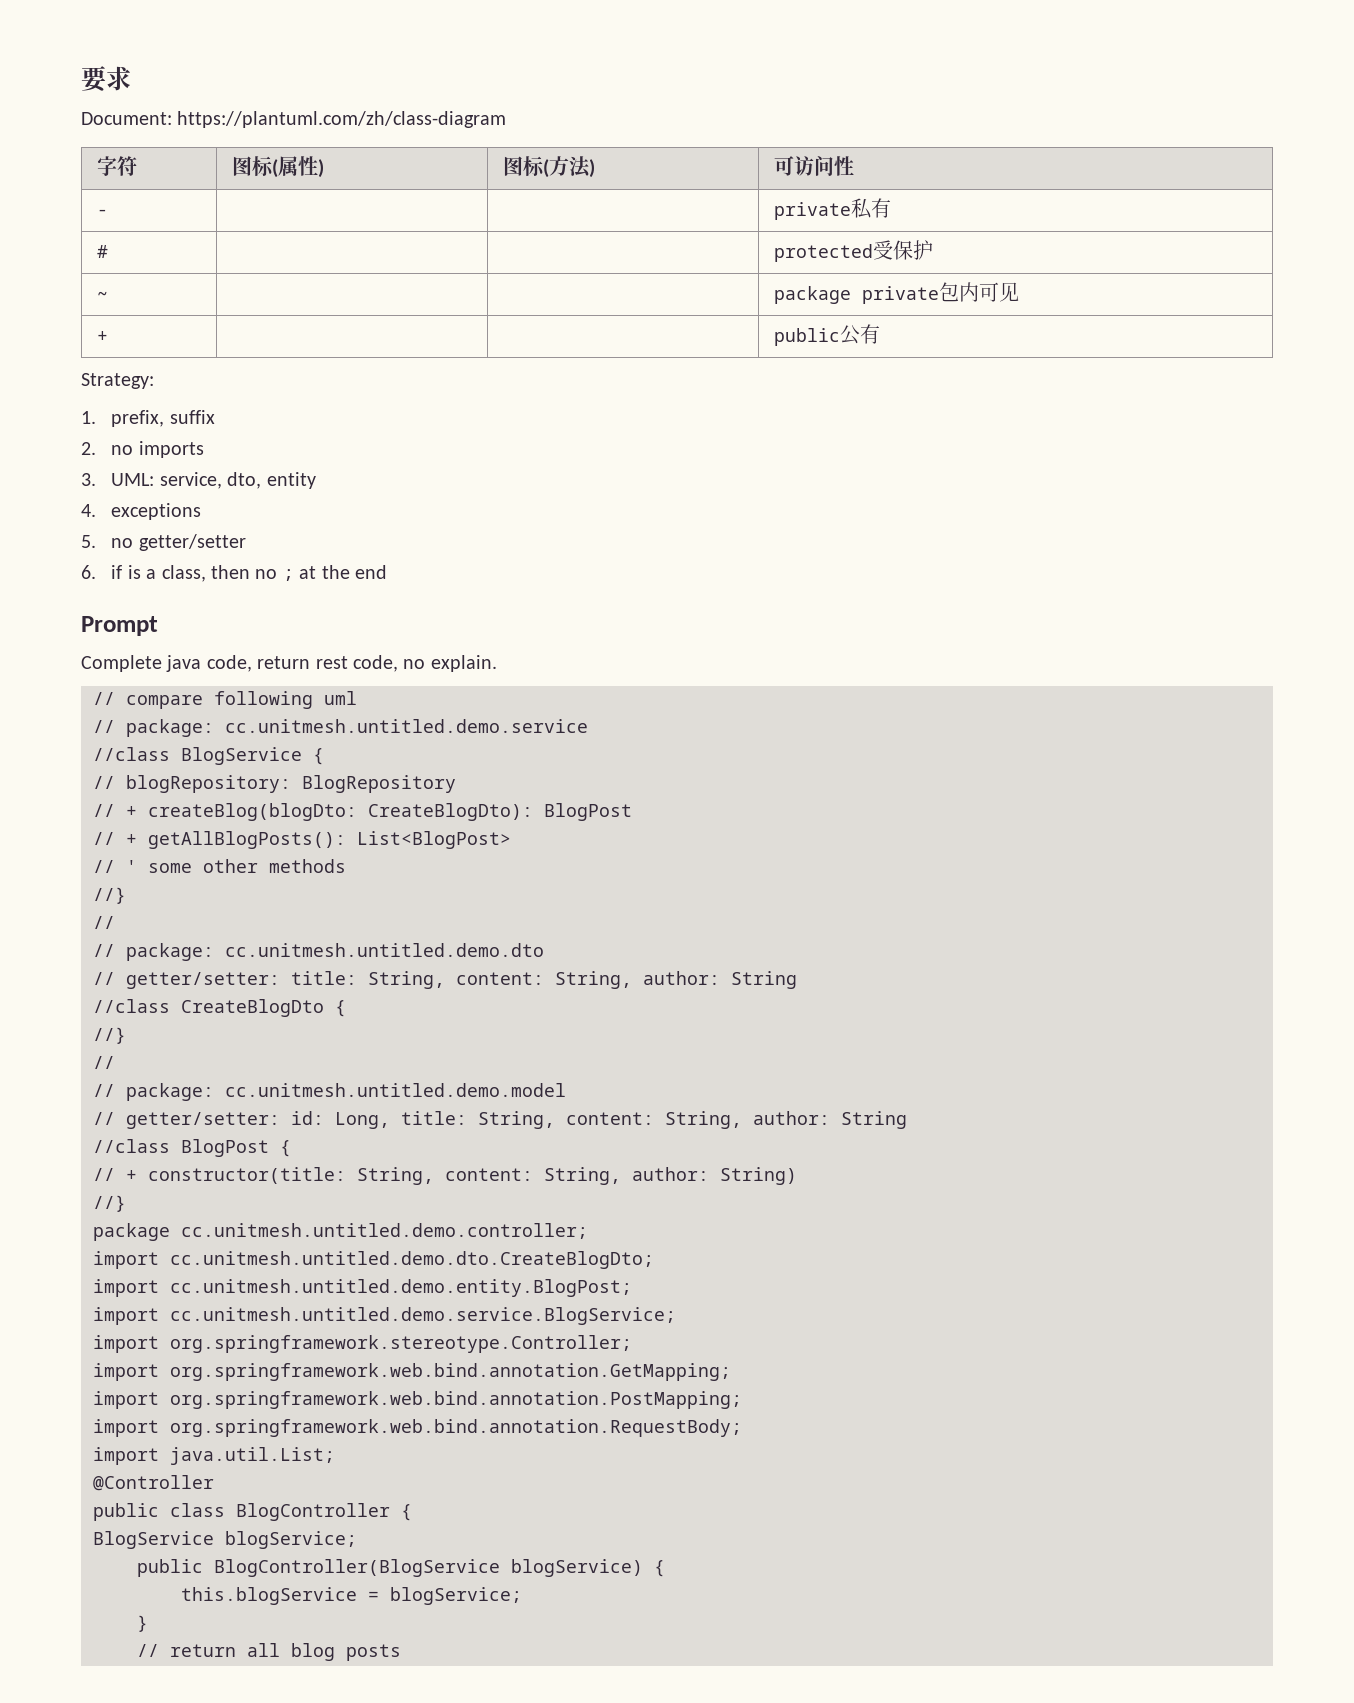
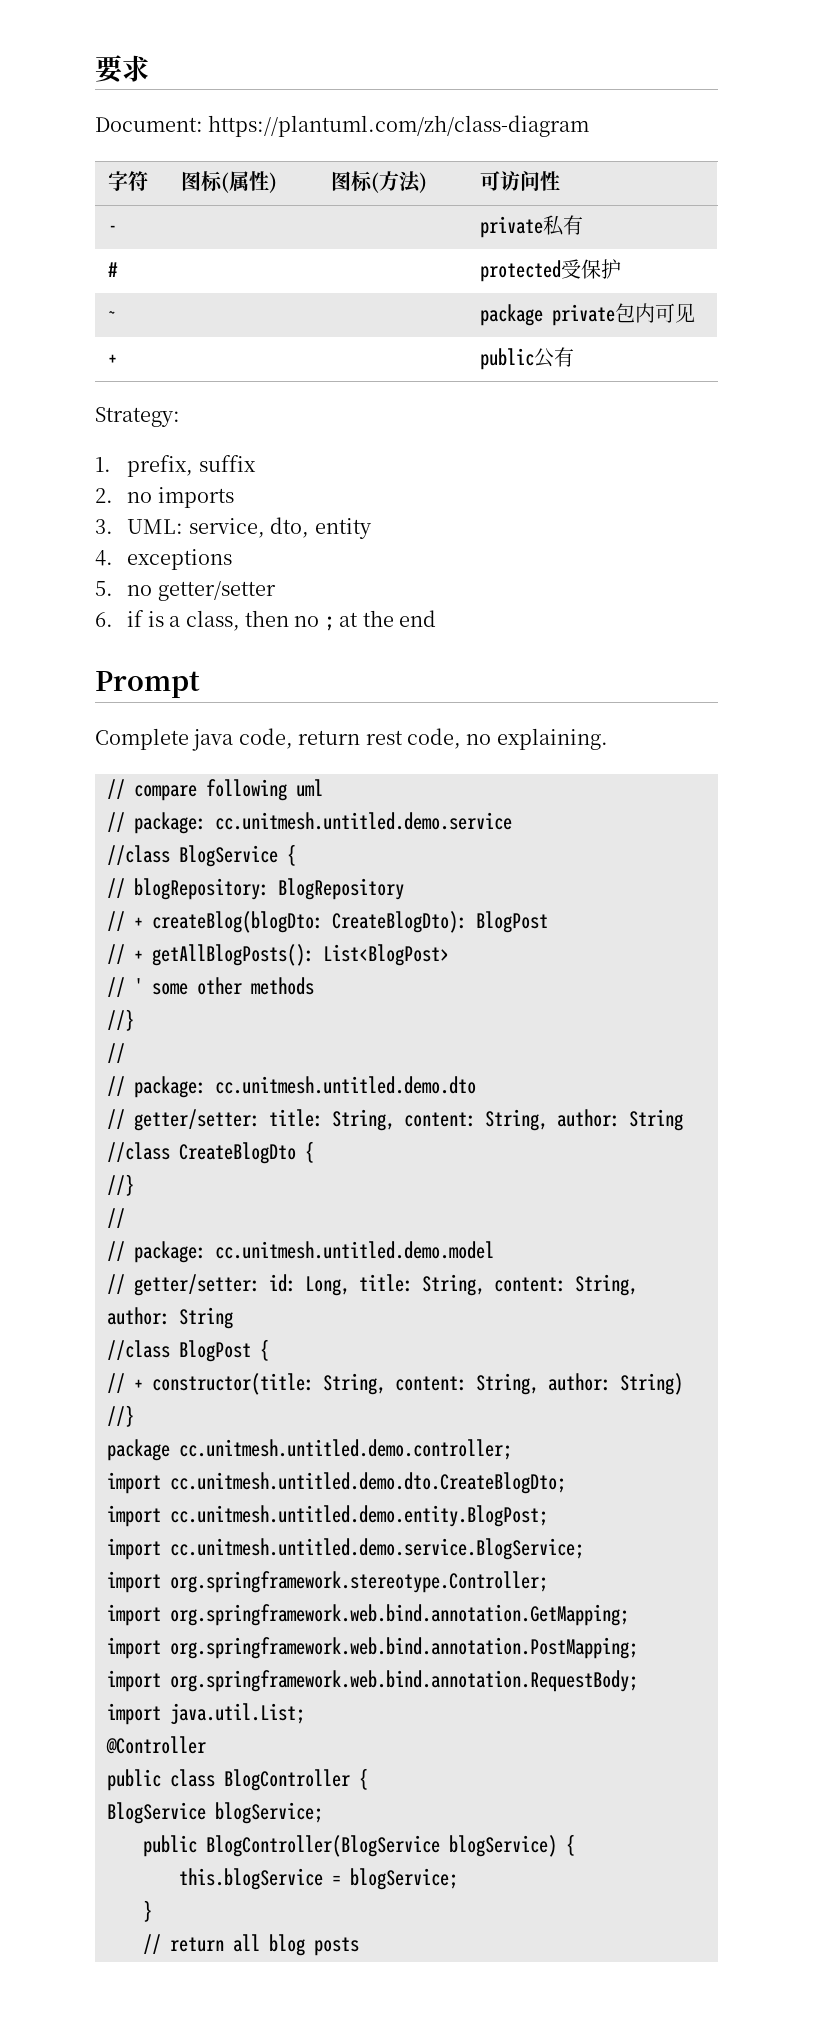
- Complete java code, return rest code, no explain.
+ Complete java code, return rest code, no explaining.

